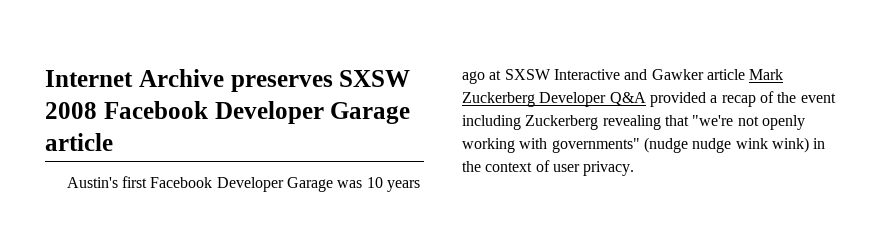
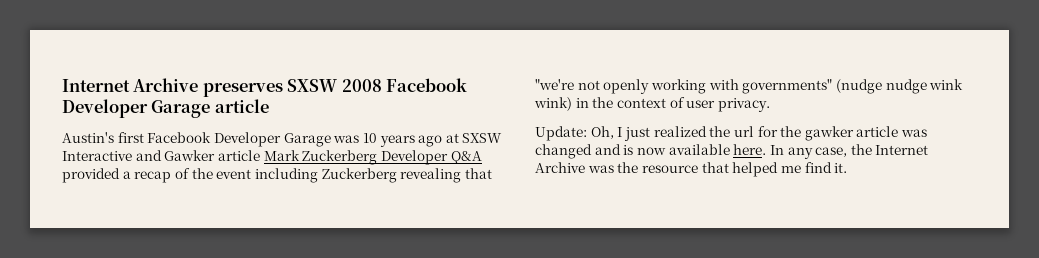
+ Update: Oh, I just realized the url for the gawker article was changed and is now available here. In any case, the Internet Archive was the resource that helped me find it.

